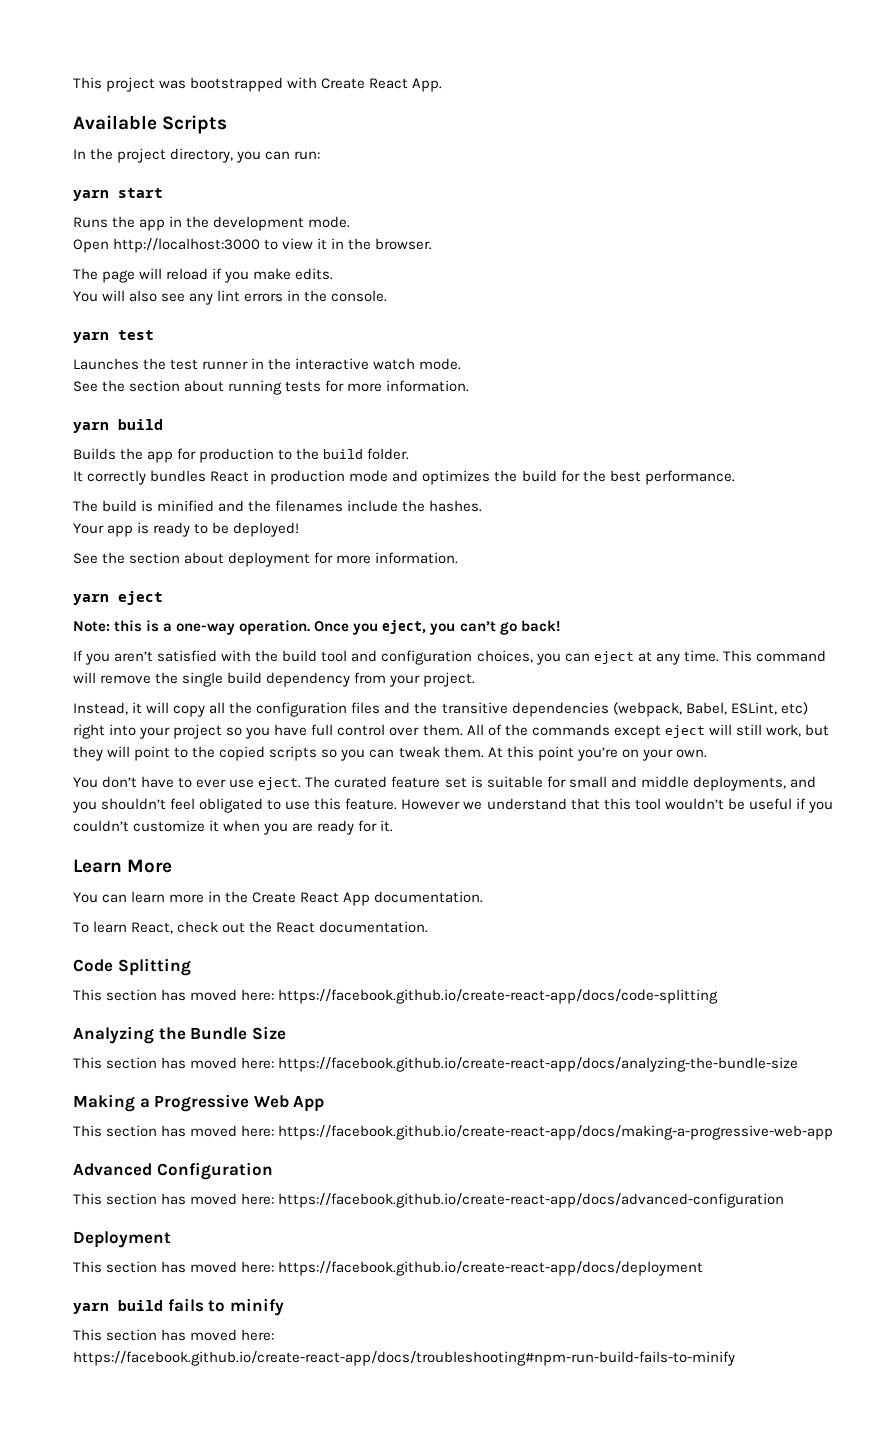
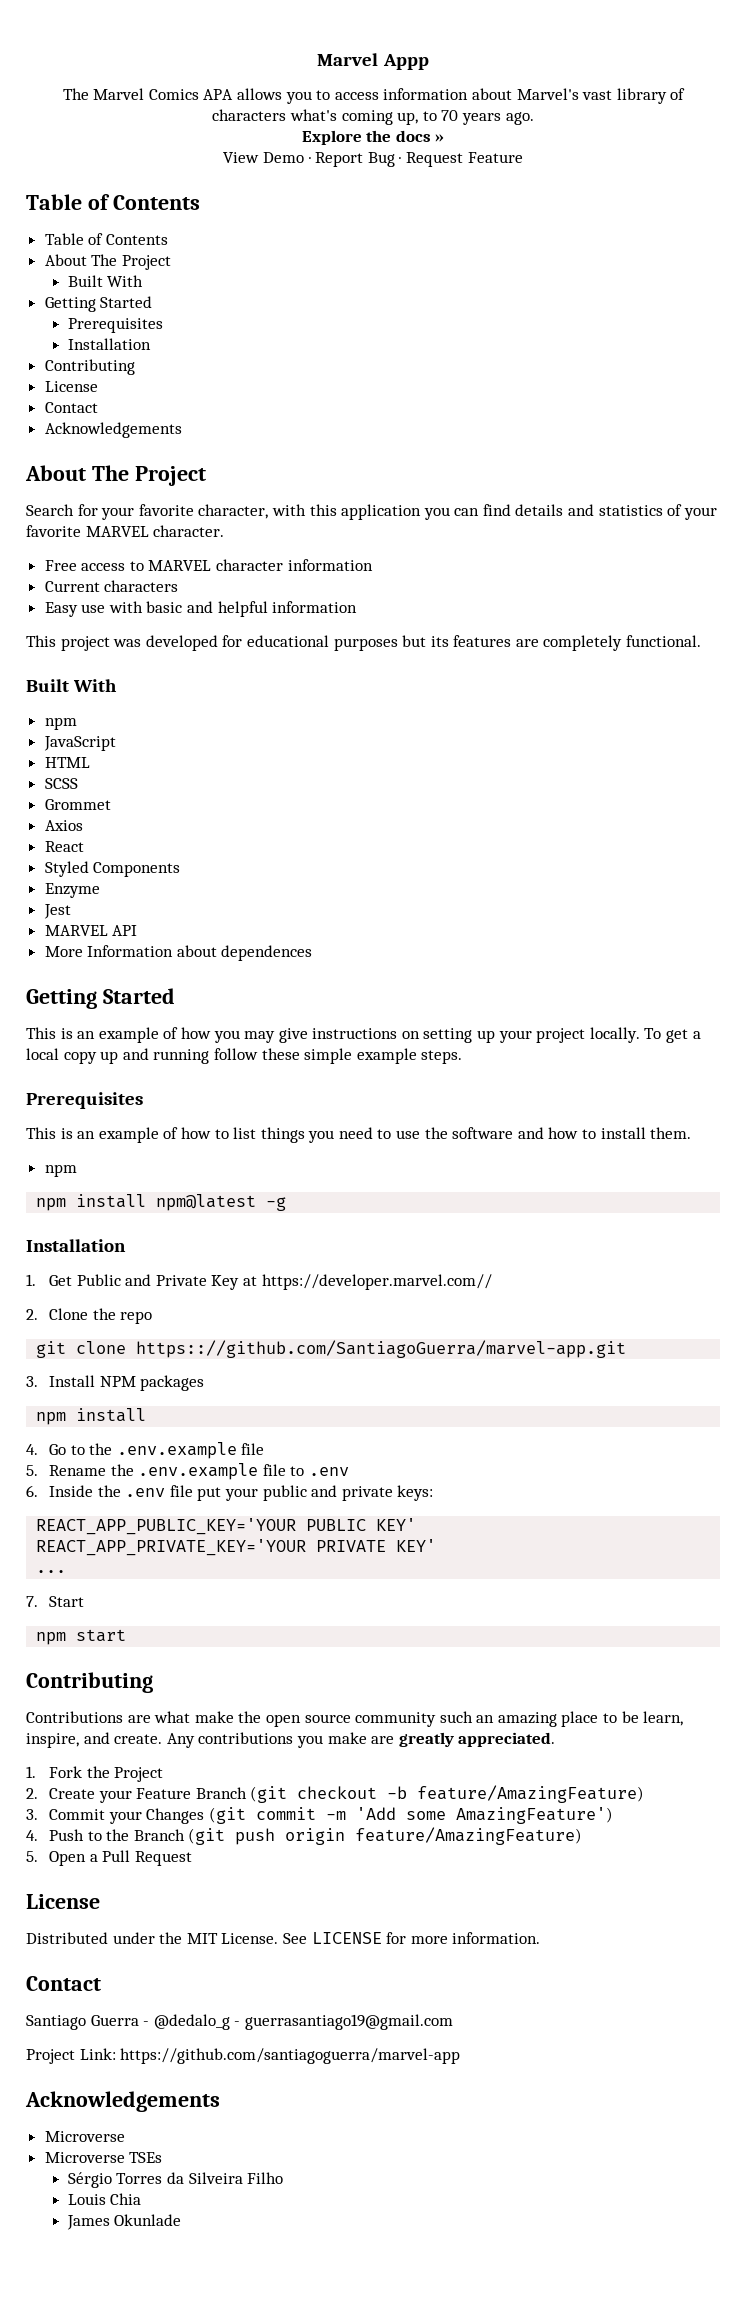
- This project was bootstrapped with Create React App.
- Available Scripts
- In the project directory, you can run:
- yarn start
- Runs the app in the development mode.
- Open http://localhost:3000 to view it in the browser.
- The page will reload if you make edits.
- You will also see any lint errors in the console.
- yarn test
- Launches the test runner in the interactive watch mode.
- See the section about running tests for more information.
- yarn build
- Builds the app for production to the build folder.
- It correctly bundles React in production mode and optimizes the build for the best performance.
- The build is minified and the filenames include the hashes.
- Your app is ready to be deployed!
- See the section about deployment for more information.
- yarn eject
- Note: this is a one-way operation. Once you eject, you can’t go back!
- If you aren’t satisfied with the build tool and configuration choices, you can eject at any time. This command will remove the single build dependency from your project.
- Instead, it will copy all the configuration files and the transitive dependencies (webpack, Babel, ESLint, etc) right into your project so you have full control over them. All of the commands except eject will still work, but they will point to the copied scripts so you can tweak them. At this point you’re on your own.
- You don’t have to ever use eject. The curated feature set is suitable for small and middle deployments, and you shouldn’t feel obligated to use this feature. However we understand that this tool wouldn’t be useful if you couldn’t customize it when you are ready for it.
- Learn More
- You can learn more in the Create React App documentation.
- To learn React, check out the React documentation.
- Code Splitting
- This section has moved here: https://facebook.github.io/create-react-app/docs/code-splitting
- Analyzing the Bundle Size
- This section has moved here: https://facebook.github.io/create-react-app/docs/analyzing-the-bundle-size
- Making a Progressive Web App
- This section has moved here: https://facebook.github.io/create-react-app/docs/making-a-progressive-web-app
- Advanced Configuration
- This section has moved here: https://facebook.github.io/create-react-app/docs/advanced-configuration
- Deployment
- This section has moved here: https://facebook.github.io/create-react-app/docs/deployment
- yarn build fails to minify
- This section has moved here: https://facebook.github.io/create-react-app/docs/troubleshooting#npm-run-build-fails-to-minify
+ Marvel Appp
+ The Marvel Comics APA allows you to access information about Marvel's vast library of characters what's coming up, to 70 years ago.
+ Explore the docs »
+ View Demo · Report Bug · Request Feature
+ Table of Contents
+ Table of Contents
+ About The Project
+ Built With
+ Getting Started
+ Prerequisites
+ Installation
+ Contributing
+ License
+ Contact
+ Acknowledgements
+ About The Project
+ Search for your favorite character, with this application you can find details and statistics of your favorite MARVEL character.
+ Free access to MARVEL character information
+ Current characters
+ Easy use with basic and helpful information
+ This project was developed for educational purposes but its features are completely functional.
+ Built With
+ npm
+ JavaScript
+ HTML
+ SCSS
+ Grommet
+ Axios
+ React
+ Styled Components
+ Enzyme
+ Jest
+ MARVEL API
+ More Information about dependences
+ Getting Started
+ This is an example of how you may give instructions on setting up your project locally. To get a local copy up and running follow these simple example steps.
+ Prerequisites
+ This is an example of how to list things you need to use the software and how to install them.
+ npm
+ npm install npm@latest -g
+ Installation
+ 1. Get Public and Private Key at https://developer.marvel.com//
+ 2. Clone the repo
+ git clone https:://github.com/SantiagoGuerra/marvel-app.git
+ 3. Install NPM packages
+ npm install
+ 4. Go to the .env.example file
+ 5. Rename the .env.example file to .env
+ 6. Inside the .env file put your public and private keys:
+ REACT_APP_PUBLIC_KEY='YOUR PUBLIC KEY'
+ REACT_APP_PRIVATE_KEY='YOUR PRIVATE KEY'
+ ...
+ 7. Start
+ npm start
+ Contributing
+ Contributions are what make the open source community such an amazing place to be learn, inspire, and create. Any contributions you make are greatly appreciated.
+ 1. Fork the Project
+ 2. Create your Feature Branch (git checkout -b feature/AmazingFeature)
+ 3. Commit your Changes (git commit -m 'Add some AmazingFeature')
+ 4. Push to the Branch (git push origin feature/AmazingFeature)
+ 5. Open a Pull Request
+ License
+ Distributed under the MIT License. See LICENSE for more information.
+ Contact
+ Santiago Guerra - @dedalo_g - guerrasantiago19@gmail.com
+ Project Link: https://github.com/santiagoguerra/marvel-app
+ Acknowledgements
+ Microverse
+ Microverse TSEs
+ Sérgio Torres da Silveira Filho
+ Louis Chia
+ James Okunlade

